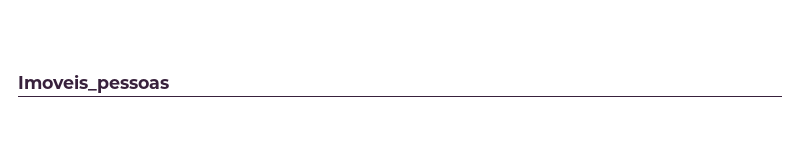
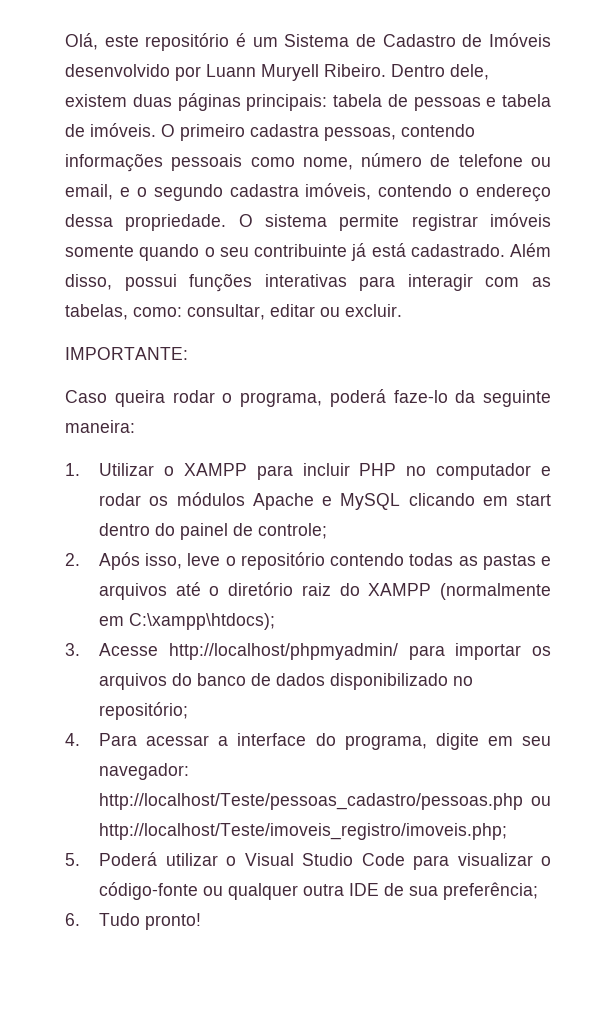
- Imoveis_pessoas
+ Olá, este repositório é um Sistema de Cadastro de Imóveis desenvolvido por Luann Muryell Ribeiro. Dentro dele, existem duas páginas principais: tabela de pessoas e tabela de imóveis. O primeiro cadastra pessoas, contendo informações pessoais como nome, número de telefone ou email, e o segundo cadastra imóveis, contendo o endereço dessa propriedade. O sistema permite registrar imóveis somente quando o seu contribuinte já está cadastrado. Além disso, possui funções interativas para interagir com as tabelas, como: consultar, editar ou excluir.
+ IMPORTANTE:
+ Caso queira rodar o programa, poderá faze-lo da seguinte maneira:
+ 1. Utilizar o XAMPP para incluir PHP no computador e rodar os módulos Apache e MySQL clicando em start dentro do painel de controle;
+ 2. Após isso, leve o repositório contendo todas as pastas e arquivos até o diretório raiz do XAMPP (normalmente em C:\xampp\htdocs);
+ 3. Acesse http://localhost/phpmyadmin/ para importar os arquivos do banco de dados disponibilizado no repositório;
+ 4. Para acessar a interface do programa, digite em seu navegador: http://localhost/Teste/pessoas_cadastro/pessoas.php ou http://localhost/Teste/imoveis_registro/imoveis.php;
+ 5. Poderá utilizar o Visual Studio Code para visualizar o código-fonte ou qualquer outra IDE de sua preferência;
+ 6. Tudo pronto!

